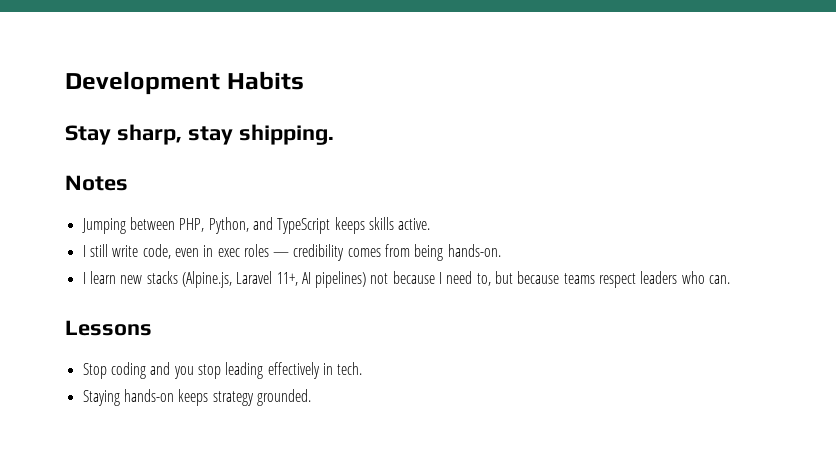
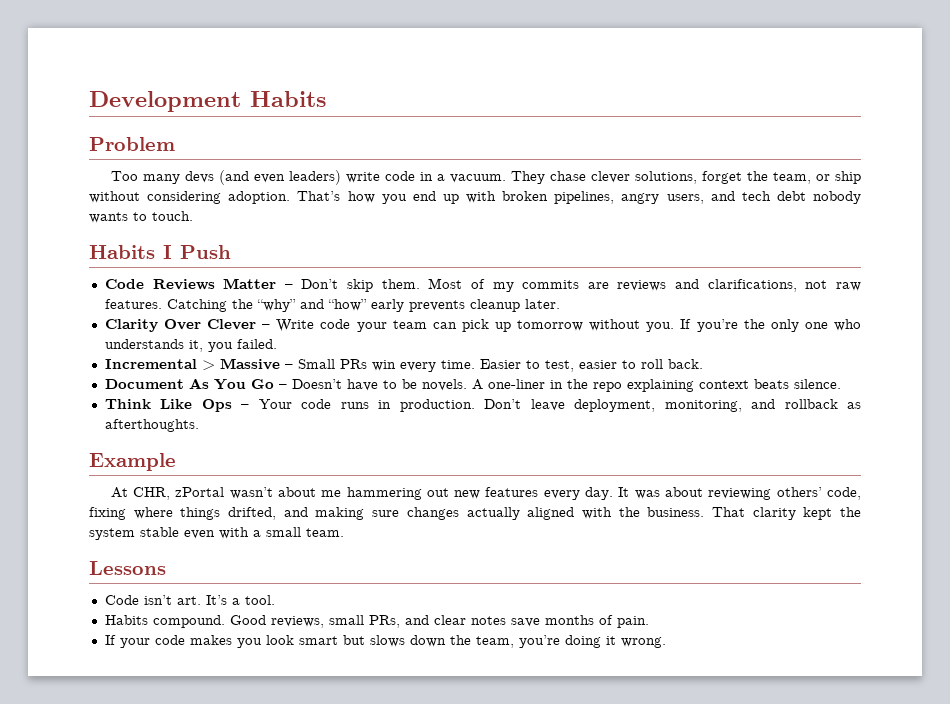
- Stay sharp, stay shipping.
- Notes
- Jumping between PHP, Python, and TypeScript keeps skills active.
- I still write code, even in exec roles — credibility comes from being hands-on.
- I learn new stacks (Alpine.js, Laravel 11+, AI pipelines) not because I need to, but because teams respect leaders who can.
+ Problem
+ Too many devs (and even leaders) write code in a vacuum. They chase clever solutions, forget the team, or ship without considering adoption. That’s how you end up with broken pipelines, angry users, and tech debt nobody wants to touch.
+ Habits I Push
+ Code Reviews Matter – Don’t skip them. Most of my commits are reviews and clarifications, not raw features. Catching the “why” and “how” early prevents cleanup later.
+ Clarity Over Clever – Write code your team can pick up tomorrow without you. If you’re the only one who understands it, you failed.
+ Incremental > Massive – Small PRs win every time. Easier to test, easier to roll back.
+ Document As You Go – Doesn’t have to be novels. A one-liner in the repo explaining context beats silence.
+ Think Like Ops – Your code runs in production. Don’t leave deployment, monitoring, and rollback as afterthoughts.
+ Example
+ At CHR, zPortal wasn’t about me hammering out new features every day. It was about reviewing others’ code, fixing where things drifted, and making sure changes actually aligned with the business. That clarity kept the system stable even with a small team.
  Lessons
- Stop coding and you stop leading effectively in tech.
- Staying hands-on keeps strategy grounded.
+ Code isn’t art. It’s a tool.
+ Habits compound. Good reviews, small PRs, and clear notes save months of pain.
+ If your code makes you look smart but slows down the team, you’re doing it wrong.

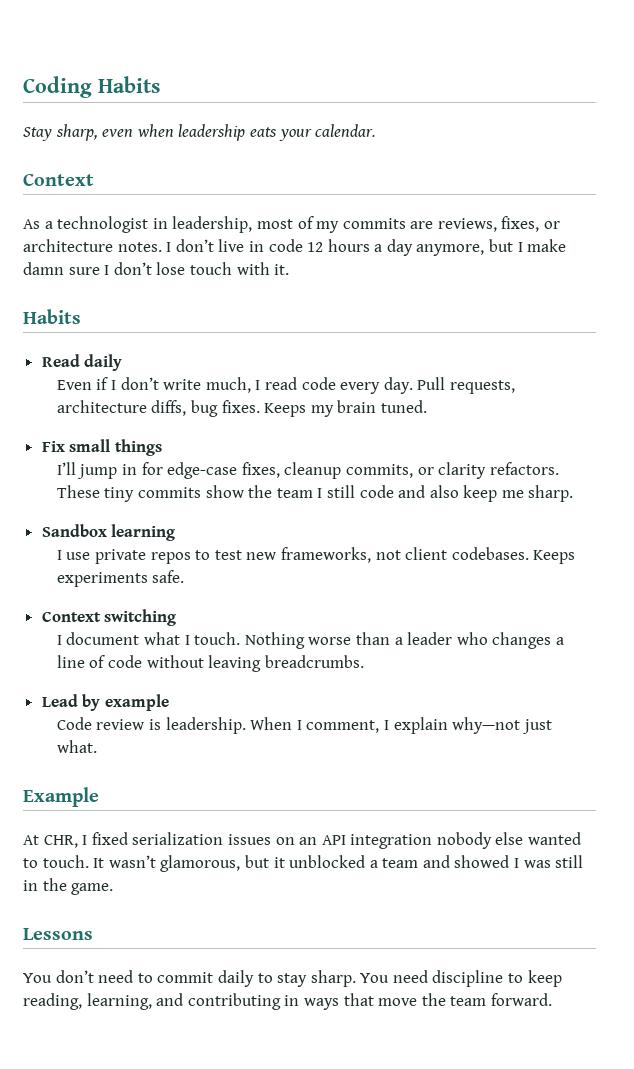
- Development Habits
- Problem
- Too many devs (and even leaders) write code in a vacuum. They chase clever solutions, forget the team, or ship without considering adoption. That’s how you end up with broken pipelines, angry users, and tech debt nobody wants to touch.
- Habits I Push
- Code Reviews Matter – Don’t skip them. Most of my commits are reviews and clarifications, not raw features. Catching the “why” and “how” early prevents cleanup later.
- Clarity Over Clever – Write code your team can pick up tomorrow without you. If you’re the only one who understands it, you failed.
- Incremental > Massive – Small PRs win every time. Easier to test, easier to roll back.
- Document As You Go – Doesn’t have to be novels. A one-liner in the repo explaining context beats silence.
- Think Like Ops – Your code runs in production. Don’t leave deployment, monitoring, and rollback as afterthoughts.
+ Coding Habits
+ Stay sharp, even when leadership eats your calendar.
+ Context
+ As a technologist in leadership, most of my commits are reviews, fixes, or architecture notes. I don’t live in code 12 hours a day anymore, but I make damn sure I don’t lose touch with it.
+ Habits
+ Read daily
+ Even if I don’t write much, I read code every day. Pull requests, architecture diffs, bug fixes. Keeps my brain tuned.
+ Fix small things
+ I’ll jump in for edge-case fixes, cleanup commits, or clarity refactors. These tiny commits show the team I still code and also keep me sharp.
+ Sandbox learning
+ I use private repos to test new frameworks, not client codebases. Keeps experiments safe.
+ Context switching
+ I document what I touch. Nothing worse than a leader who changes a line of code without leaving breadcrumbs.
+ Lead by example
+ Code review is leadership. When I comment, I explain why—not just what.
  Example
- At CHR, zPortal wasn’t about me hammering out new features every day. It was about reviewing others’ code, fixing where things drifted, and making sure changes actually aligned with the business. That clarity kept the system stable even with a small team.
+ At CHR, I fixed serialization issues on an API integration nobody else wanted to touch. It wasn’t glamorous, but it unblocked a team and showed I was still in the game.
  Lessons
- Code isn’t art. It’s a tool.
- Habits compound. Good reviews, small PRs, and clear notes save months of pain.
- If your code makes you look smart but slows down the team, you’re doing it wrong.
+ You don’t need to commit daily to stay sharp. You need discipline to keep reading, learning, and contributing in ways that move the team forward.

